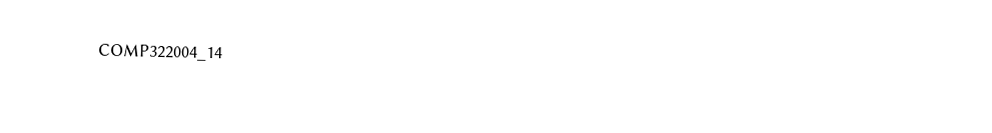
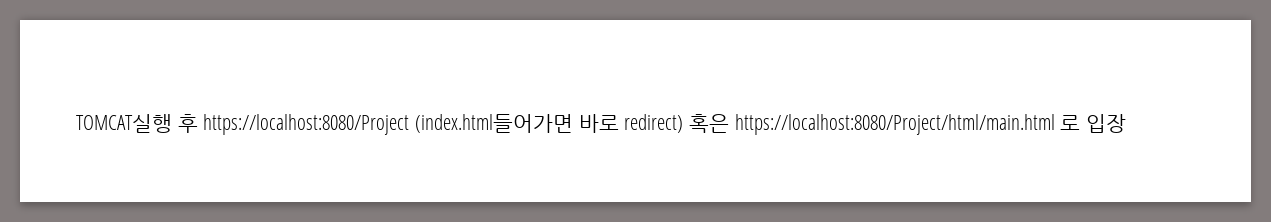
- COMP322004_14
+ TOMCAT실행 후 https://localhost:8080/Project (index.html들어가면 바로 redirect) 혹은 https://localhost:8080/Project/html/main.html 로 입장

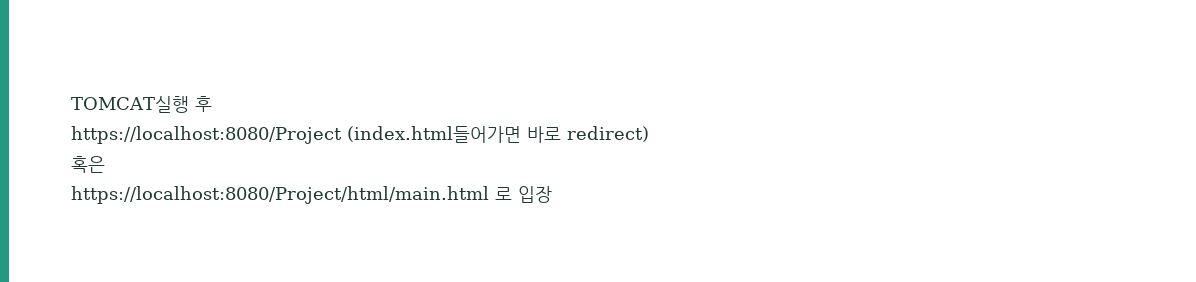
- TOMCAT실행 후 https://localhost:8080/Project (index.html들어가면 바로 redirect) 혹은 https://localhost:8080/Project/html/main.html 로 입장
+ TOMCAT실행 후
+ https://localhost:8080/Project (index.html들어가면 바로 redirect)
+ 혹은
+ https://localhost:8080/Project/html/main.html 로 입장

